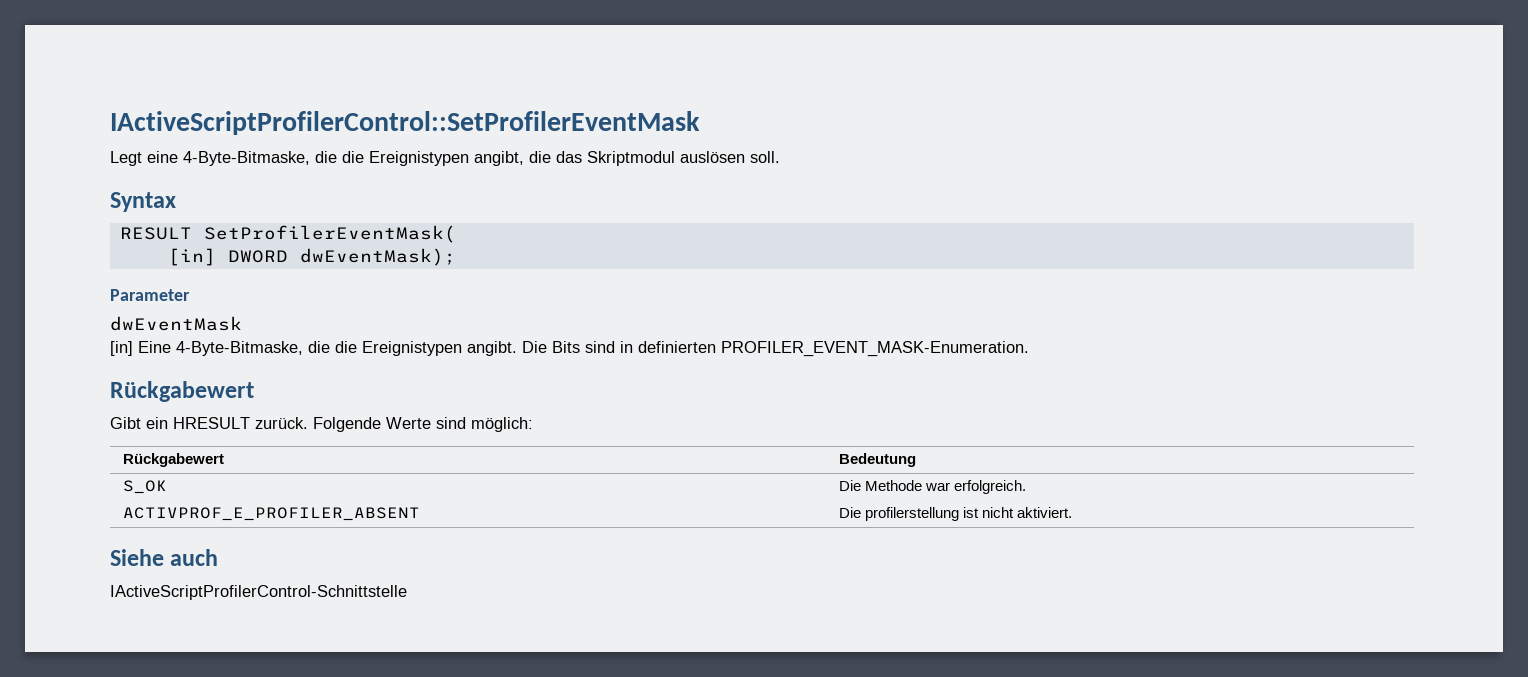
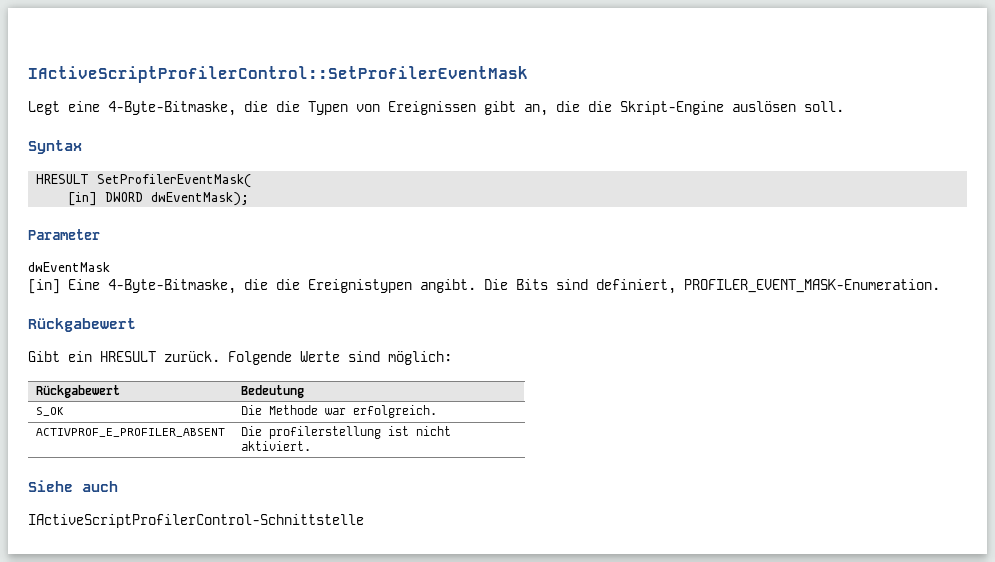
- Legt eine 4-Byte-Bitmaske, die die Ereignistypen angibt, die das Skriptmodul auslösen soll.
+ Legt eine 4-Byte-Bitmaske, die die Typen von Ereignissen gibt an, die die Skript-Engine auslösen soll.
- RESULT SetProfilerEventMask(
+ HRESULT SetProfilerEventMask(
- Die Bits sind in definierten PROFILER_EVENT_MASK-Enumeration.
+ Die Bits sind definiert, PROFILER_EVENT_MASK-Enumeration.

